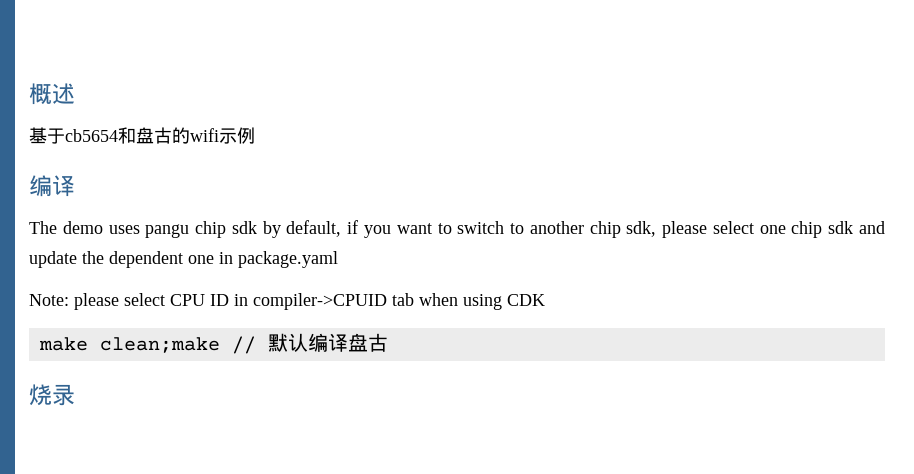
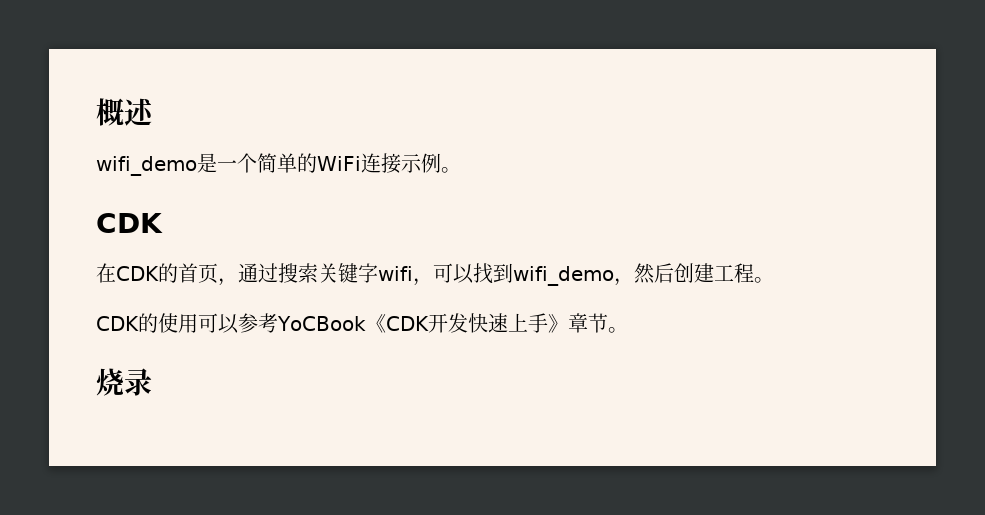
- 基于cb5654和盘古的wifi示例
- 编译
- The demo uses pangu chip sdk by default, if you want to switch to another chip sdk, please select one chip sdk and update the dependent one in package.yaml
- Note: please select CPU ID in compiler->CPUID tab when using CDK
- make clean;make // 默认编译盘古
+ wifi_demo是一个简单的WiFi连接示例。
+ CDK
+ 在CDK的首页，通过搜索关键字wifi，可以找到wifi_demo，然后创建工程。
+ CDK的使用可以参考YoCBook《CDK开发快速上手》章节。

